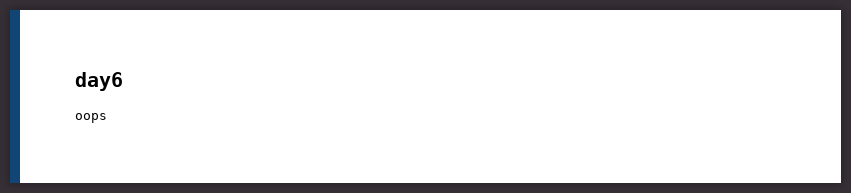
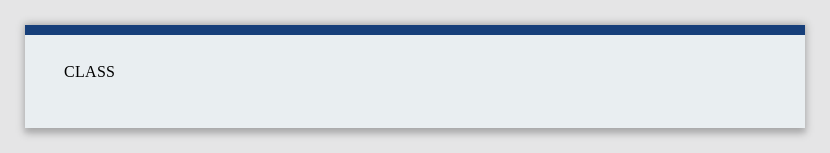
- day6
- oops
+ CLASS

